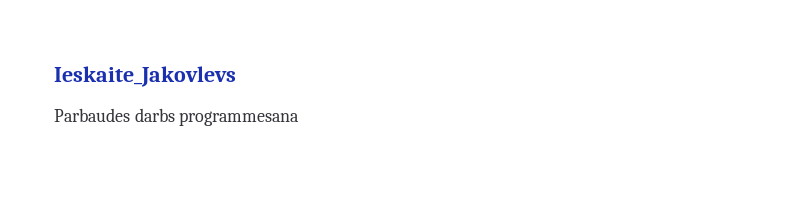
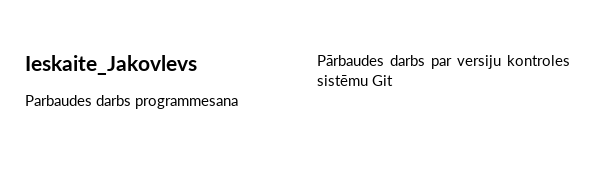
- Parbaudes darbs programmesana
+ Parbaudes darbs programmesana Pārbaudes darbs par versiju kontroles sistēmu Git

